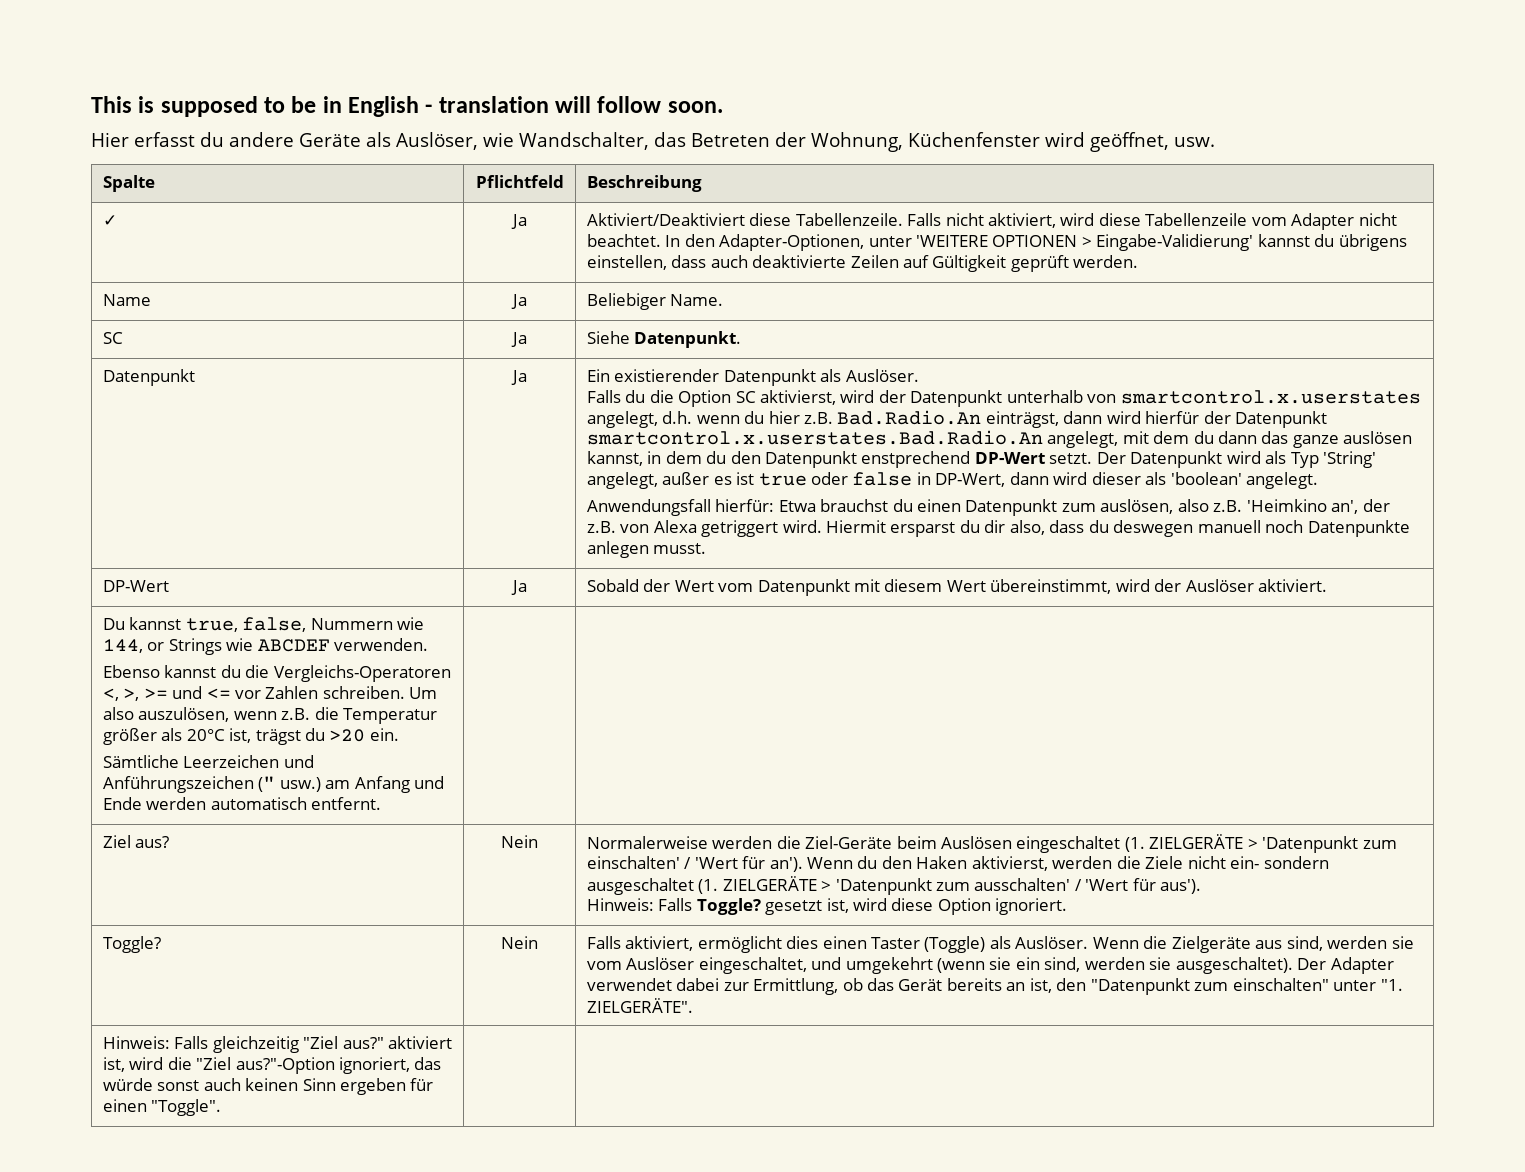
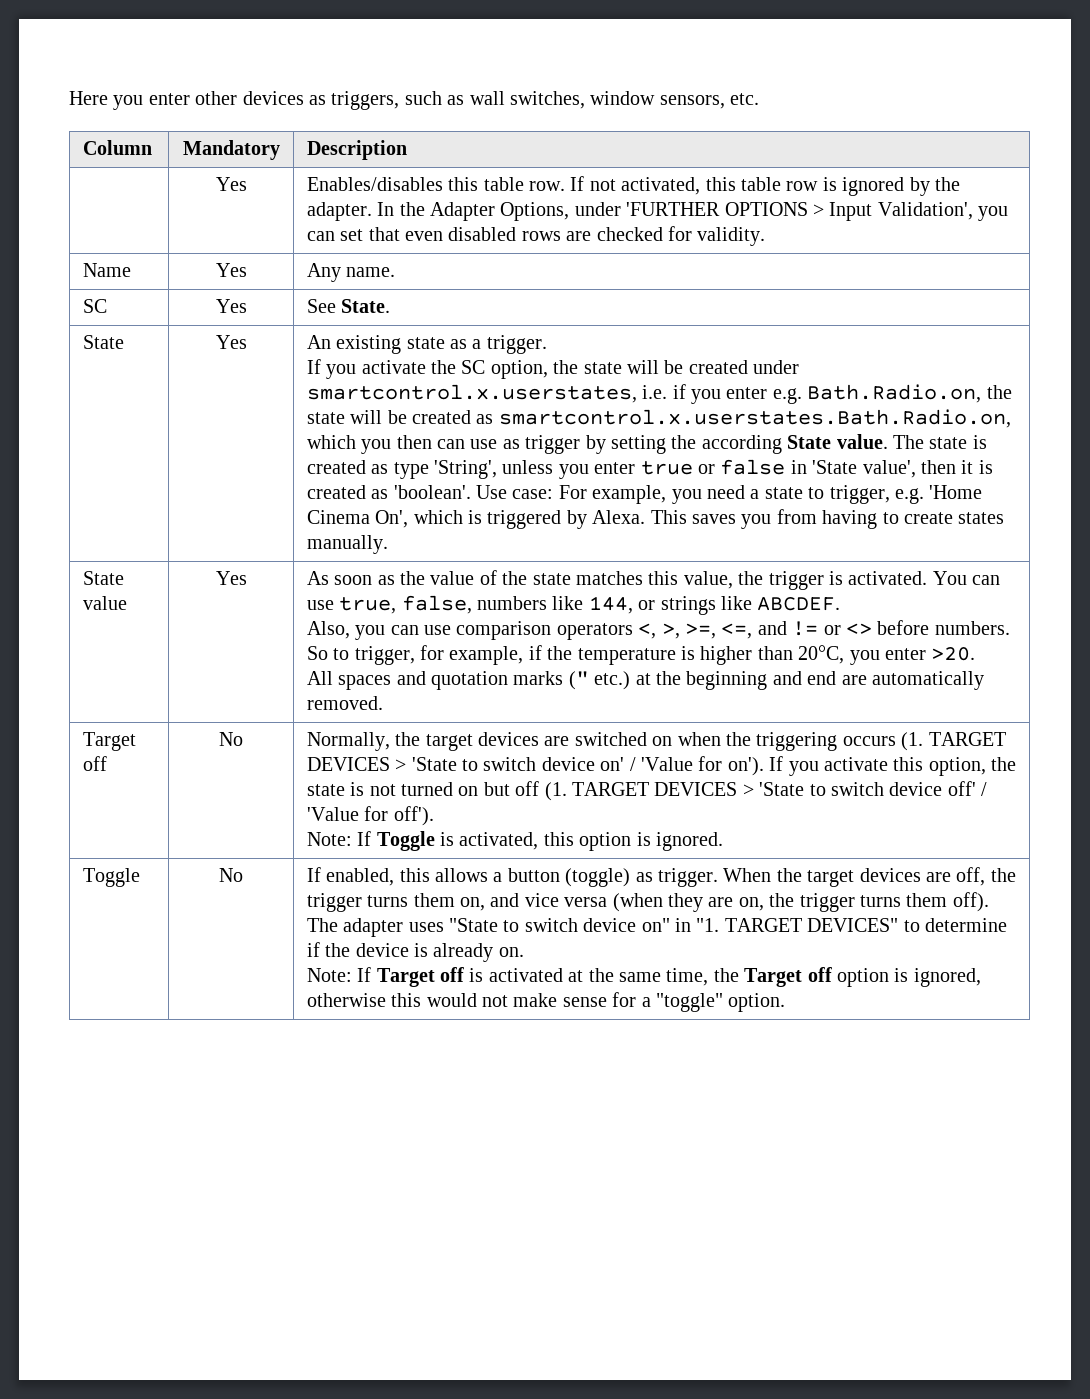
- This is supposed to be in English - translation will follow soon.
- Hier erfasst du andere Geräte als Auslöser, wie Wandschalter, das Betreten der Wohnung, Küchenfenster wird geöffnet, usw.
- Spalte | Pflichtfeld | Beschreibung
- ✓ | Ja | Aktiviert/Deaktiviert diese Tabellenzeile. Falls nicht aktiviert, wird diese Tabellenzeile vom Adapter nicht beachtet. In den Adapter-Optionen, unter 'WEITERE OPTIONEN > Eingabe-Validierung' kannst du übrigens einstellen, dass auch deaktivierte Zeilen auf Gültigkeit geprüft werden.
- Name | Ja | Beliebiger Name.
- SC | Ja | Siehe Datenpunkt.
- Datenpunkt | Ja | Ein existierender Datenpunkt als Auslöser.
- Falls du die Option SC aktivierst, wird der Datenpunkt unterhalb von smartcontrol.x.userstates angelegt, d.h. wenn du hier z.B. Bad.Radio.An einträgst, dann wird hierfür der Datenpunkt smartcontrol.x.userstates.Bad.Radio.An angelegt, mit dem du dann das ganze auslösen kannst, in dem du den Datenpunkt enstprechend DP-Wert setzt. Der Datenpunkt wird als Typ 'String' angelegt, außer es ist true oder false in DP-Wert, dann wird dieser als 'boolean' angelegt.
- Anwendungsfall hierfür: Etwa brauchst du einen Datenpunkt zum auslösen, also z.B. 'Heimkino an', der z.B. von Alexa getriggert wird. Hiermit ersparst du dir also, dass du deswegen manuell noch Datenpunkte anlegen musst.
- DP-Wert | Ja | Sobald der Wert vom Datenpunkt mit diesem Wert übereinstimmt, wird der Auslöser aktiviert.
- Du kannst true, false, Nummern wie 144, or Strings wie ABCDEF verwenden.
- Ebenso kannst du die Vergleichs-Operatoren <, >, >= und <= vor Zahlen schreiben. Um also auszulösen, wenn z.B. die Temperatur größer als 20°C ist, trägst du >20 ein.
- Sämtliche Leerzeichen und Anführungszeichen (" usw.) am Anfang und Ende werden automatisch entfernt. | |
- Ziel aus? | Nein | Normalerweise werden die Ziel-Geräte beim Auslösen eingeschaltet (1. ZIELGERÄTE > 'Datenpunkt zum einschalten' / 'Wert für an'). Wenn du den Haken aktivierst, werden die Ziele nicht ein- sondern ausgeschaltet (1. ZIELGERÄTE > 'Datenpunkt zum ausschalten' / 'Wert für aus').
- Hinweis: Falls Toggle? gesetzt ist, wird diese Option ignoriert.
- Toggle? | Nein | Falls aktiviert, ermöglicht dies einen Taster (Toggle) als Auslöser. Wenn die Zielgeräte aus sind, werden sie vom Auslöser eingeschaltet, und umgekehrt (wenn sie ein sind, werden sie ausgeschaltet). Der Adapter verwendet dabei zur Ermittlung, ob das Gerät bereits an ist, den "Datenpunkt zum einschalten" unter "1. ZIELGERÄTE".
- Hinweis: Falls gleichzeitig "Ziel aus?" aktiviert ist, wird die "Ziel aus?"-Option ignoriert, das würde sonst auch keinen Sinn ergeben für einen "Toggle". | |
+ Here you enter other devices as triggers, such as wall switches, window sensors, etc.
+ Column | Mandatory | Description
+ | Yes | Enables/disables this table row. If not activated, this table row is ignored by the adapter. In the Adapter Options, under 'FURTHER OPTIONS > Input Validation', you can set that even disabled rows are checked for validity.
+ Name | Yes | Any name.
+ SC | Yes | See State.
+ State | Yes | An existing state as a trigger.
+ If you activate the SC option, the state will be created under smartcontrol.x.userstates, i.e. if you enter e.g. Bath.Radio.on, the state will be created as smartcontrol.x.userstates.Bath.Radio.on, which you then can use as trigger by setting the according State value. The state is created as type 'String', unless you enter true or false in 'State value', then it is created as 'boolean'. Use case: For example, you need a state to trigger, e.g. 'Home Cinema On', which is triggered by Alexa. This saves you from having to create states manually.
+ State value | Yes | As soon as the value of the state matches this value, the trigger is activated. You can use true, false, numbers like 144, or strings like ABCDEF.
+ Also, you can use comparison operators <, >, >=, <=, and != or <> before numbers. So to trigger, for example, if the temperature is higher than 20°C, you enter >20.
+ All spaces and quotation marks (" etc.) at the beginning and end are automatically removed.
+ Target off | No | Normally, the target devices are switched on when the triggering occurs (1. TARGET DEVICES > 'State to switch device on' / 'Value for on'). If you activate this option, the state is not turned on but off (1. TARGET DEVICES > 'State to switch device off' / 'Value for off').
+ Note: If Toggle is activated, this option is ignored.
+ Toggle | No | If enabled, this allows a button (toggle) as trigger. When the target devices are off, the trigger turns them on, and vice versa (when they are on, the trigger turns them off). The adapter uses "State to switch device on" in "1. TARGET DEVICES" to determine if the device is already on.
+ Note: If Target off is activated at the same time, the Target off option is ignored, otherwise this would not make sense for a "toggle" option.

